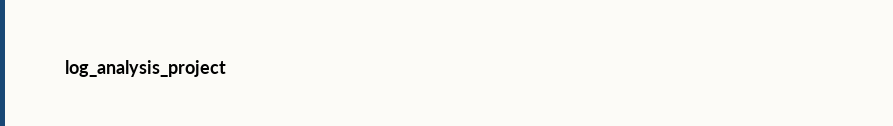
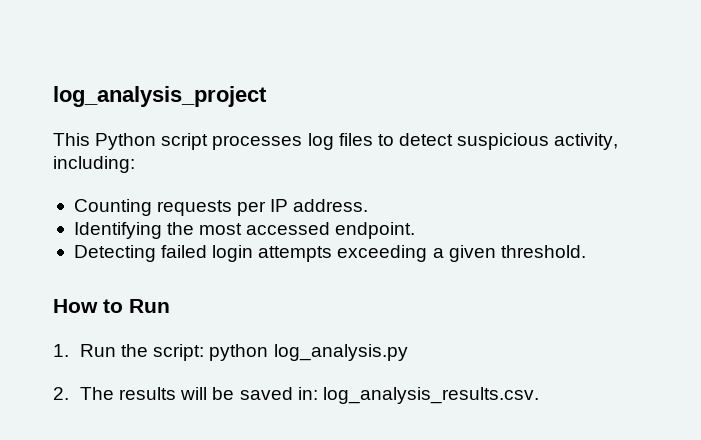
+ This Python script processes log files to detect suspicious activity, including:
+ Counting requests per IP address.
+ Identifying the most accessed endpoint.
+ Detecting failed login attempts exceeding a given threshold.
+ How to Run
+ 1. Run the script: python log_analysis.py
+ 2. The results will be saved in: log_analysis_results.csv.

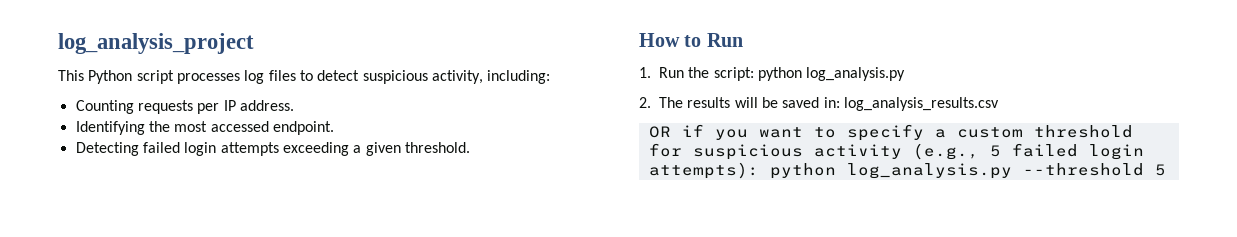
- 2. The results will be saved in: log_analysis_results.csv.
+ 2. The results will be saved in: log_analysis_results.csv
+ OR if you want to specify a custom threshold for suspicious activity (e.g., 5 failed login attempts): python log_analysis.py --threshold 5

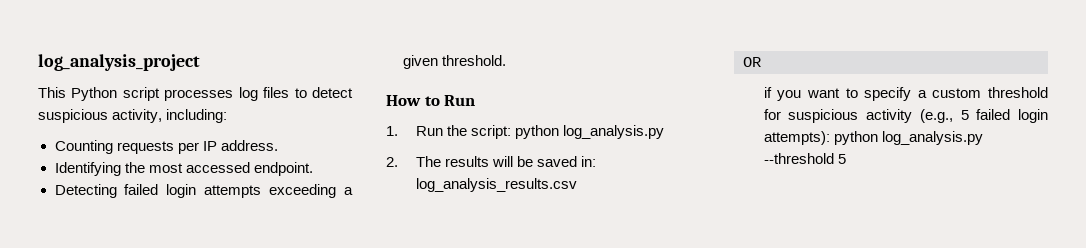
- OR if you want to specify a custom threshold for suspicious activity (e.g., 5 failed login attempts): python log_analysis.py --threshold 5
+ OR
+ if you want to specify a custom threshold for suspicious activity (e.g., 5 failed login attempts): python log_analysis.py --threshold 5

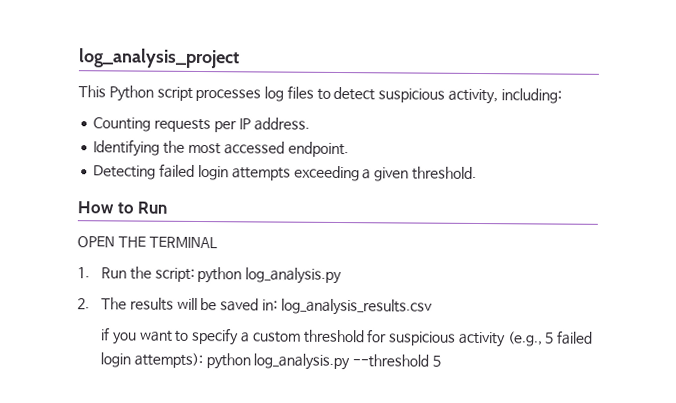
+ OPEN THE TERMINAL
- OR

